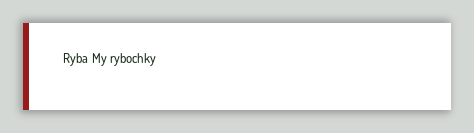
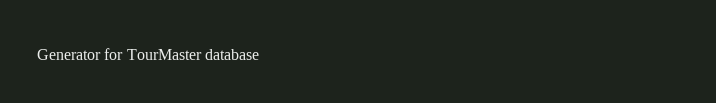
- Ryba My rybochky
+ Generator for TourMaster database

